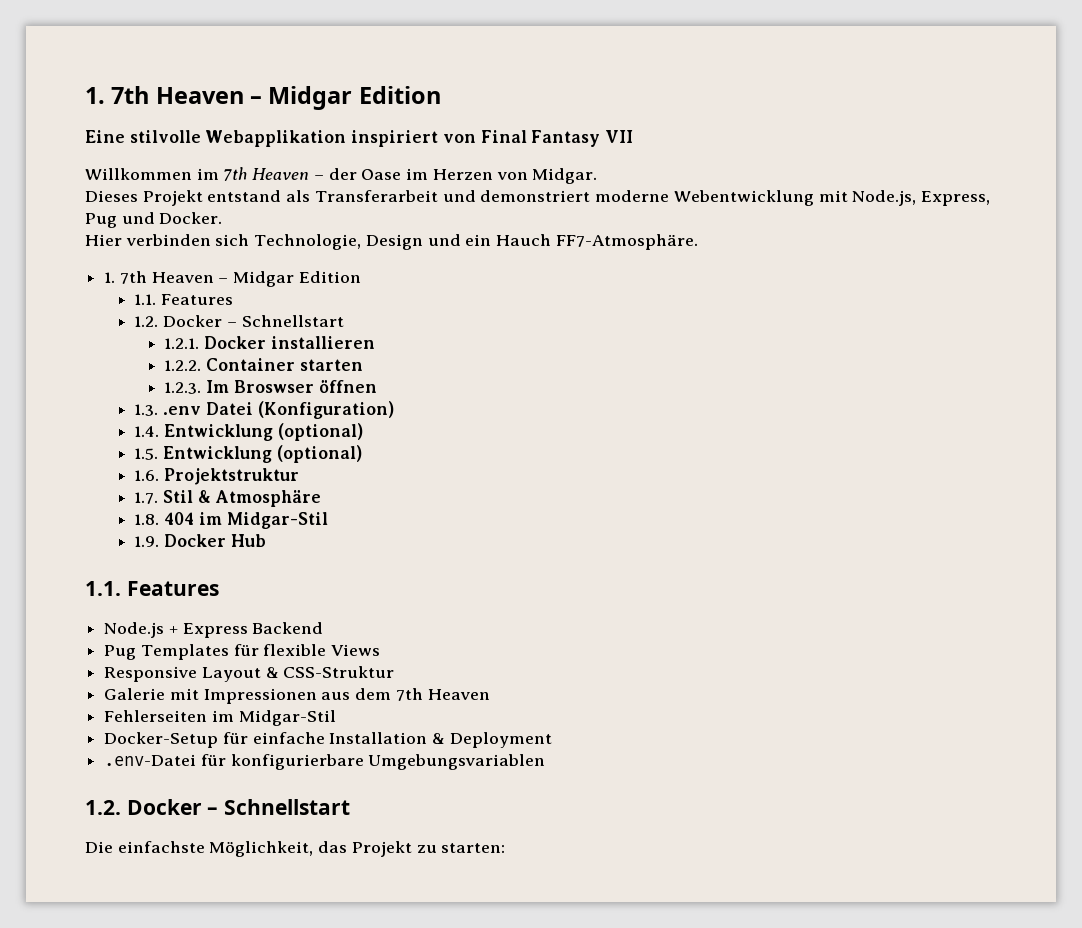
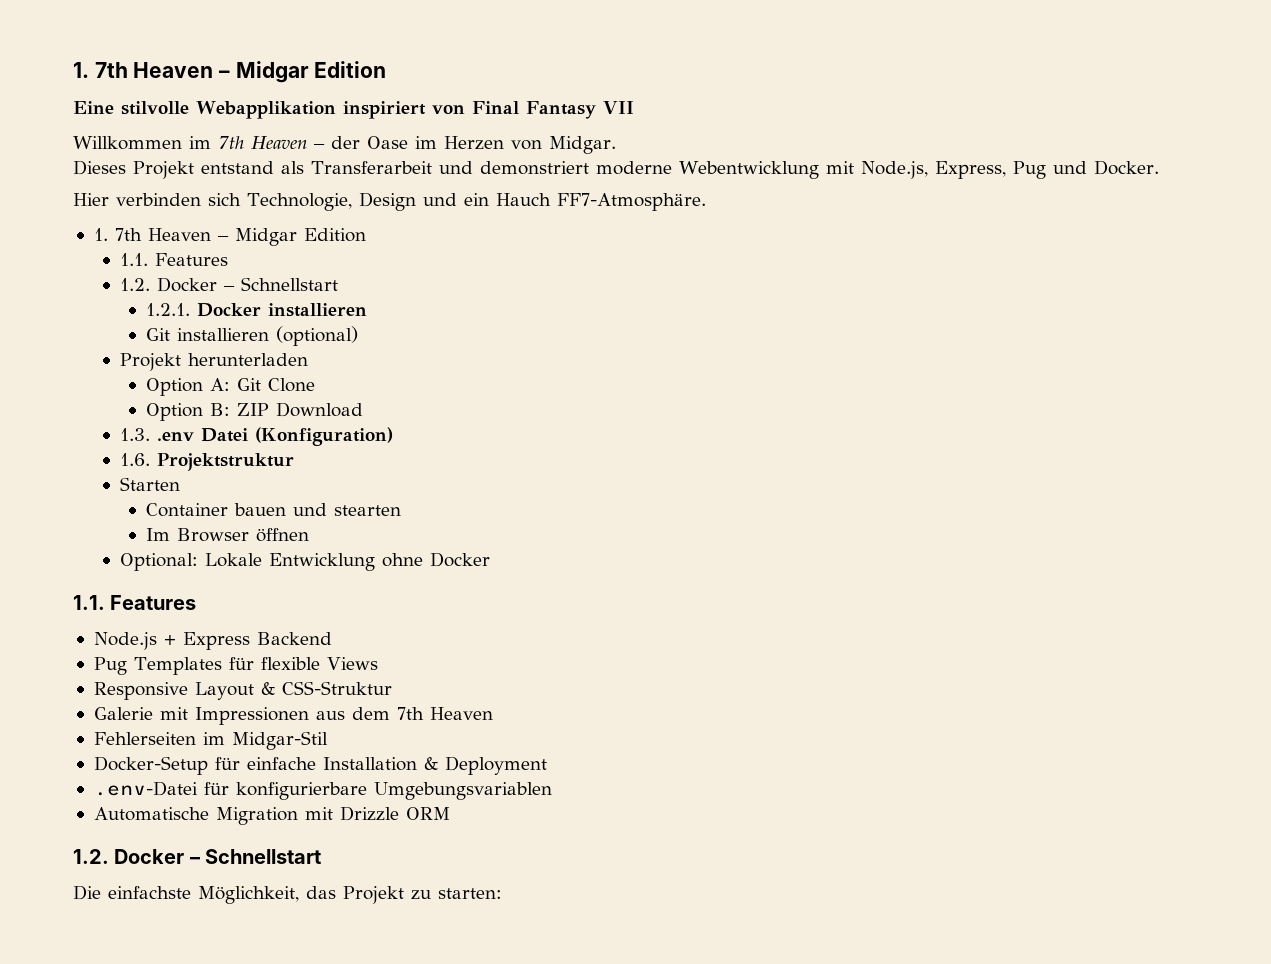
- 1.2.2. Container starten
- 1.2.3. Im Broswser öffnen
+ Git installieren (optional)
+ Projekt herunterladen
+ Option A: Git Clone
+ Option B: ZIP Download
  1.3. .env Datei (Konfiguration)
- 1.4. Entwicklung (optional)
- 1.5. Entwicklung (optional)
  1.6. Projektstruktur
- 1.7. Stil & Atmosphäre
- 1.8. 404 im Midgar-Stil
- 1.9. Docker Hub
+ Starten
+ Container bauen und stearten
+ Im Browser öffnen
+ Optional: Lokale Entwicklung ohne Docker
+ Automatische Migration mit Drizzle ORM

